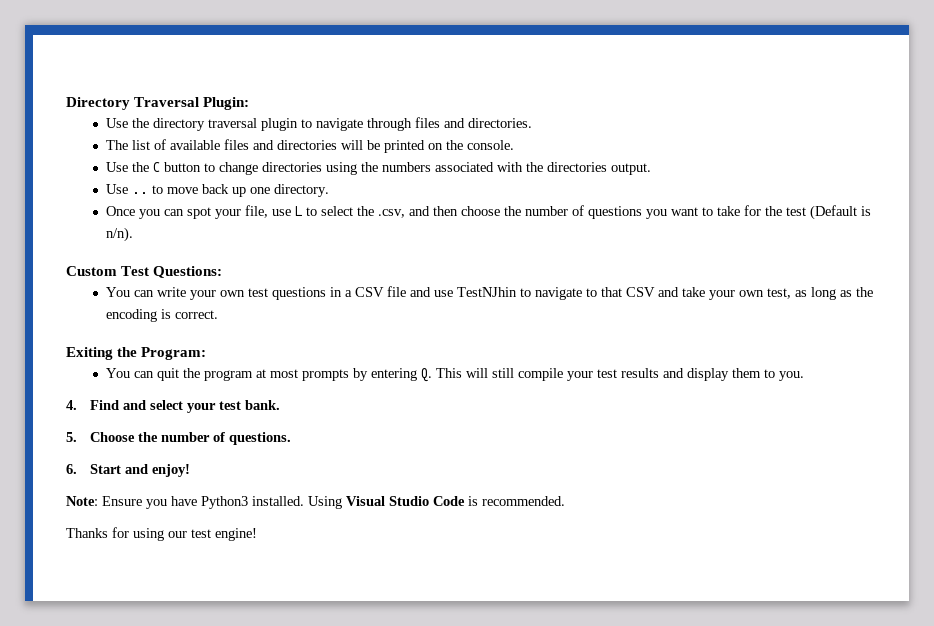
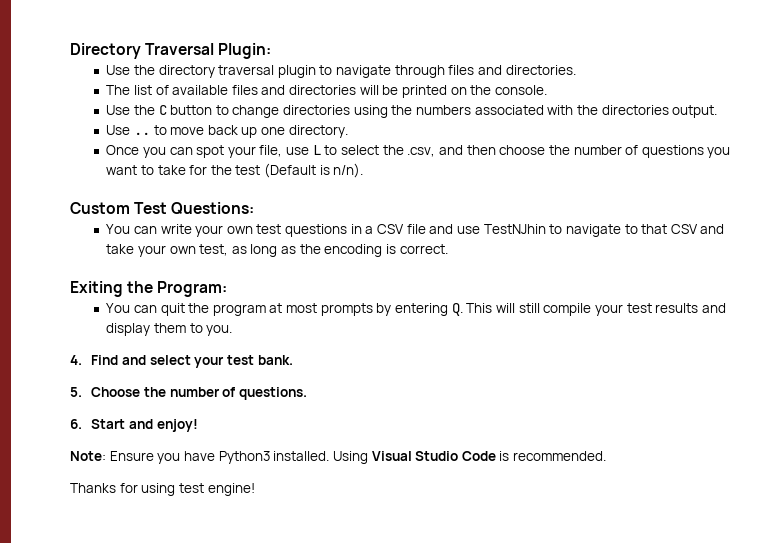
- Thanks for using our test engine!
+ Thanks for using test engine!

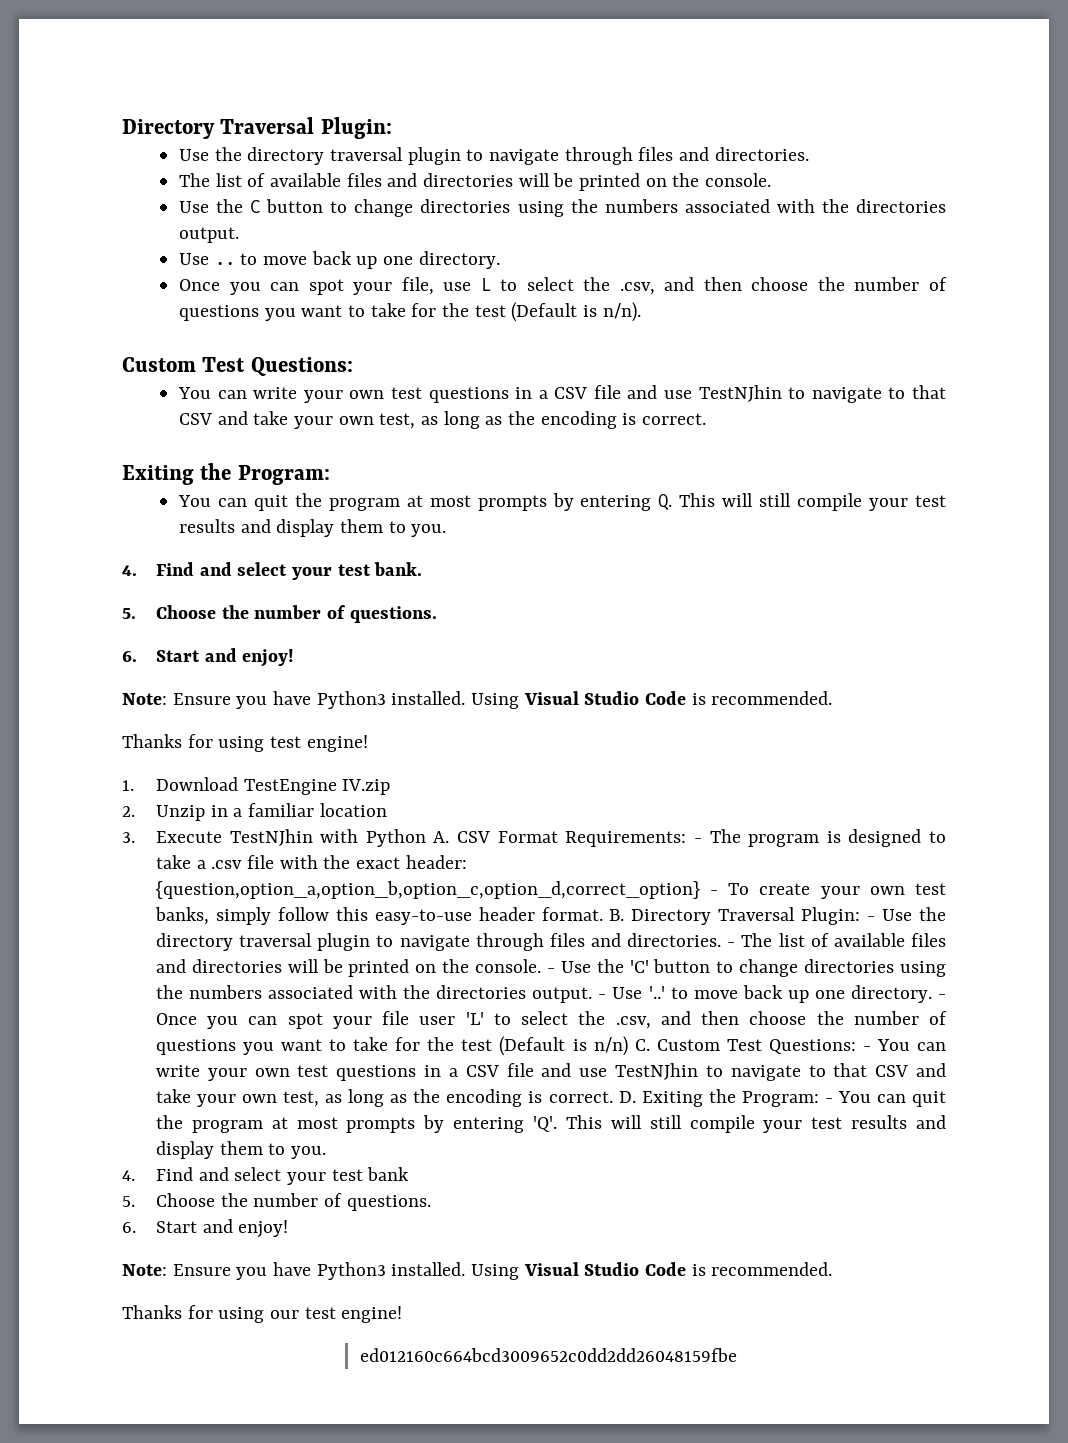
+ 1. Download TestEngine IV.zip
+ 2. Unzip in a familiar location
+ 3. Execute TestNJhin with Python A. CSV Format Requirements: - The program is designed to take a .csv file with the exact header: {question,option_a,option_b,option_c,option_d,correct_option} - To create your own test banks, simply follow this easy-to-use header format. B. Directory Traversal Plugin: - Use the directory traversal plugin to navigate through files and directories. - The list of available files and directories will be printed on the console. - Use the 'C' button to change directories using the numbers associated with the directories output. - Use '..' to move back up one directory. - Once you can spot your file user 'L' to select the .csv, and then choose the number of questions you want to take for the test (Default is n/n) C. Custom Test Questions: - You can write your own test questions in a CSV file and use TestNJhin to navigate to that CSV and take your own test, as long as the encoding is correct. D. Exiting the Program: - You can quit the program at most prompts by entering 'Q'. This will still compile your test results and display them to you.
+ 4. Find and select your test bank
+ 5. Choose the number of questions.
+ 6. Start and enjoy!
+ Note: Ensure you have Python3 installed. Using Visual Studio Code is recommended.
+ Thanks for using our test engine!
+ ed012160c664bcd3009652c0dd2dd26048159fbe

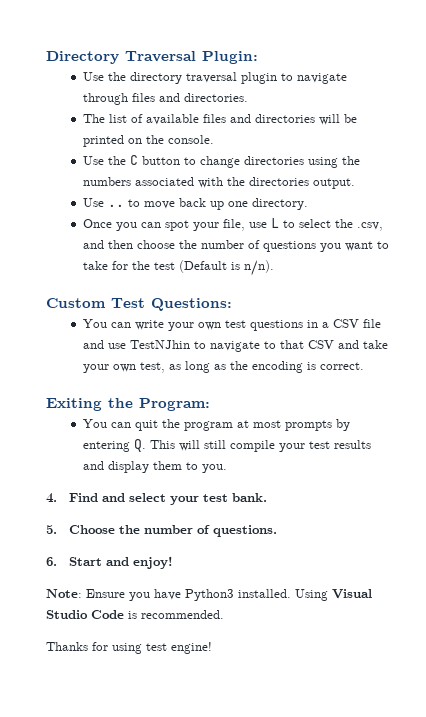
- 1. Download TestEngine IV.zip
- 2. Unzip in a familiar location
- 3. Execute TestNJhin with Python A. CSV Format Requirements: - The program is designed to take a .csv file with the exact header: {question,option_a,option_b,option_c,option_d,correct_option} - To create your own test banks, simply follow this easy-to-use header format. B. Directory Traversal Plugin: - Use the directory traversal plugin to navigate through files and directories. - The list of available files and directories will be printed on the console. - Use the 'C' button to change directories using the numbers associated with the directories output. - Use '..' to move back up one directory. - Once you can spot your file user 'L' to select the .csv, and then choose the number of questions you want to take for the test (Default is n/n) C. Custom Test Questions: - You can write your own test questions in a CSV file and use TestNJhin to navigate to that CSV and take your own test, as long as the encoding is correct. D. Exiting the Program: - You can quit the program at most prompts by entering 'Q'. This will still compile your test results and display them to you.
- 4. Find and select your test bank
- 5. Choose the number of questions.
- 6. Start and enjoy!
- Note: Ensure you have Python3 installed. Using Visual Studio Code is recommended.
- Thanks for using our test engine!
- ed012160c664bcd3009652c0dd2dd26048159fbe

